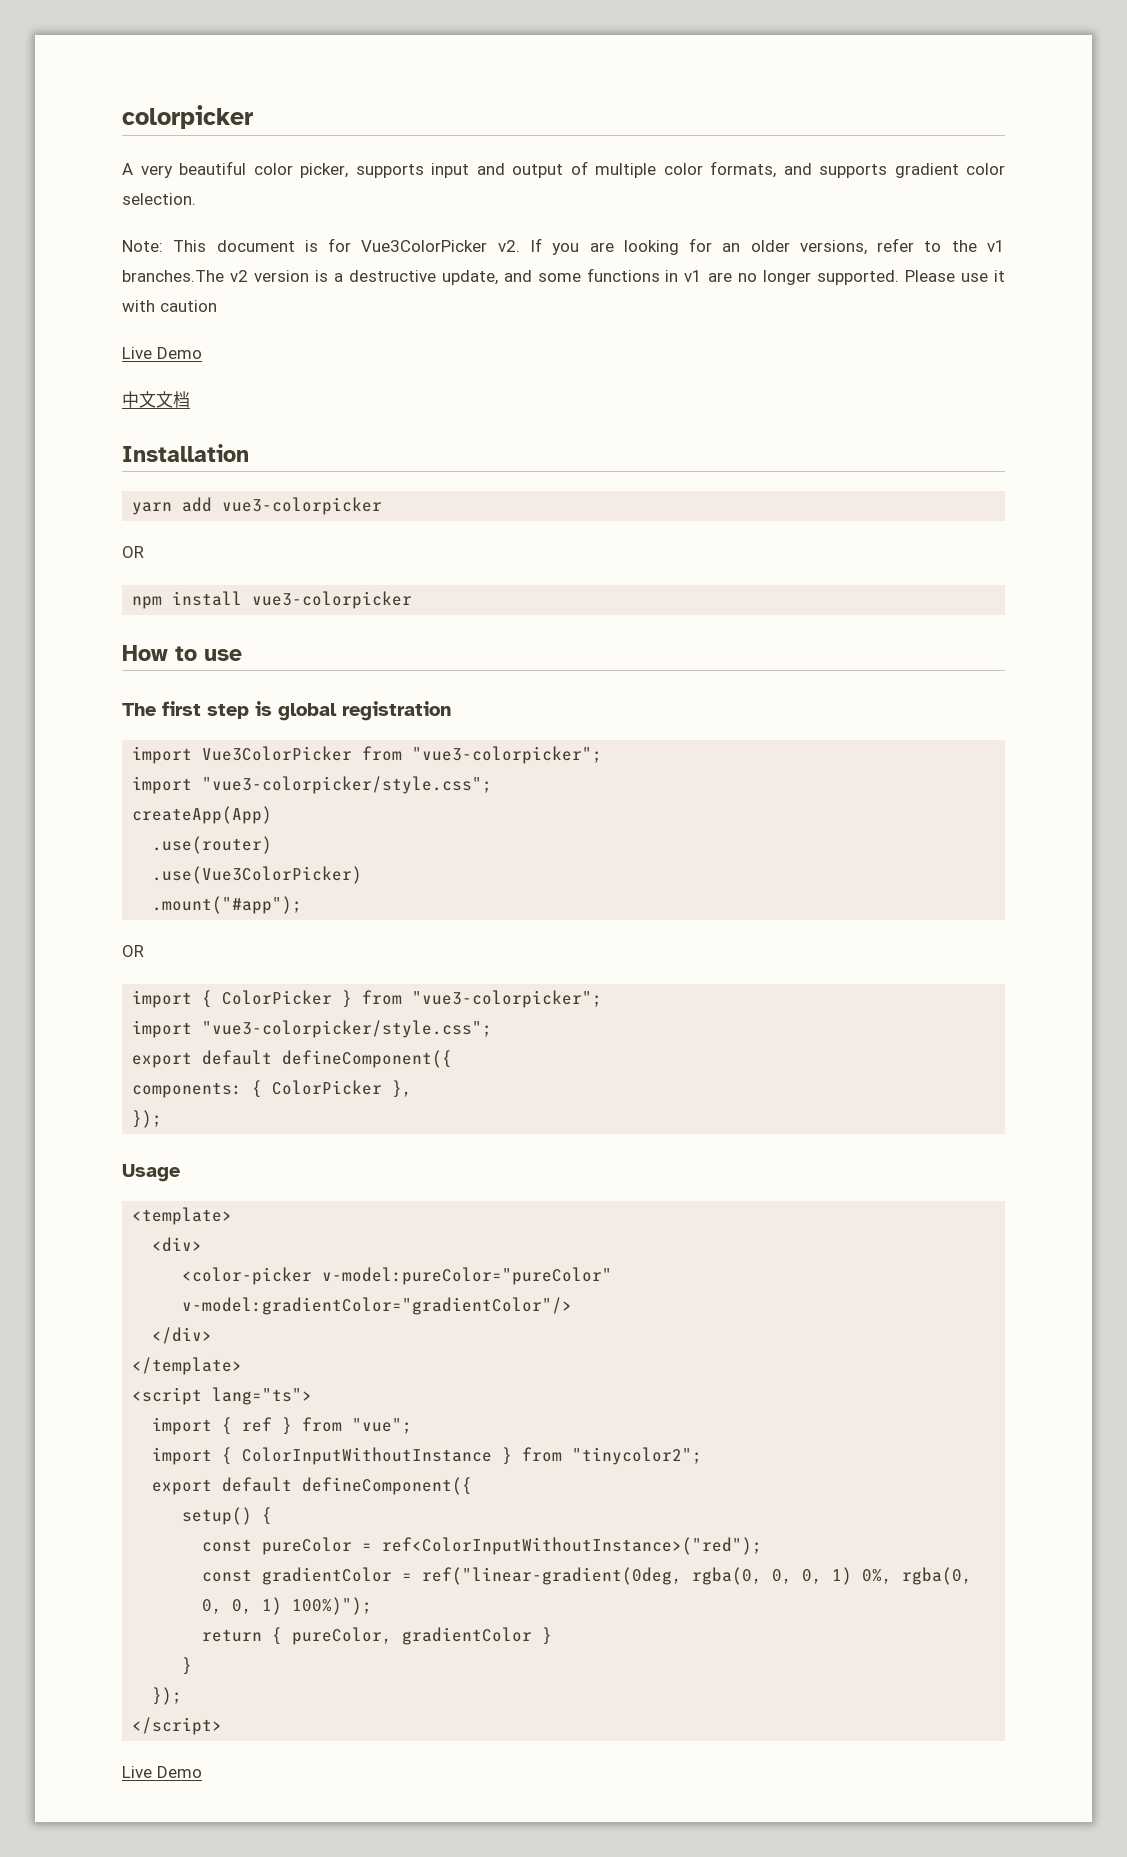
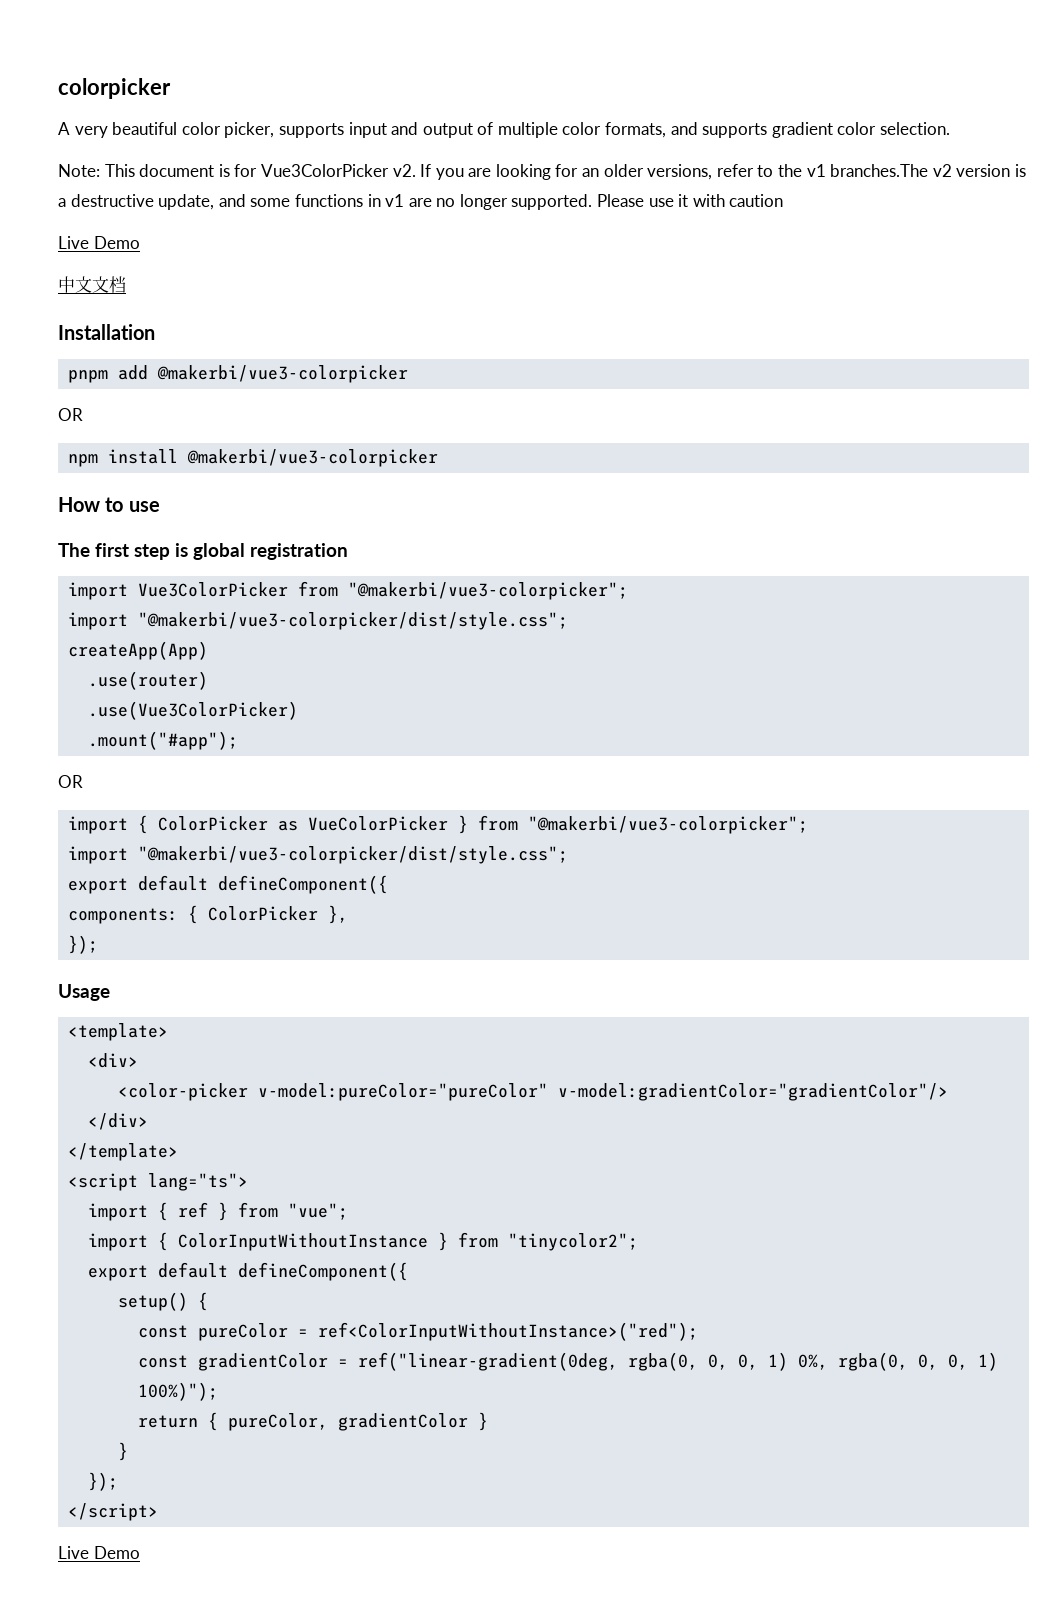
- yarn add vue3-colorpicker
+ pnpm add @makerbi/vue3-colorpicker
- npm install vue3-colorpicker
+ npm install @makerbi/vue3-colorpicker
- import Vue3ColorPicker from "vue3-colorpicker";
- import "vue3-colorpicker/style.css";
+ import Vue3ColorPicker from "@makerbi/vue3-colorpicker";
+ import "@makerbi/vue3-colorpicker/dist/style.css";
- import { ColorPicker } from "vue3-colorpicker";
- import "vue3-colorpicker/style.css";
+ import { ColorPicker as VueColorPicker } from "@makerbi/vue3-colorpicker";
+ import "@makerbi/vue3-colorpicker/dist/style.css";

